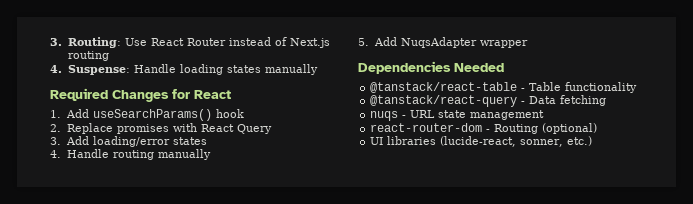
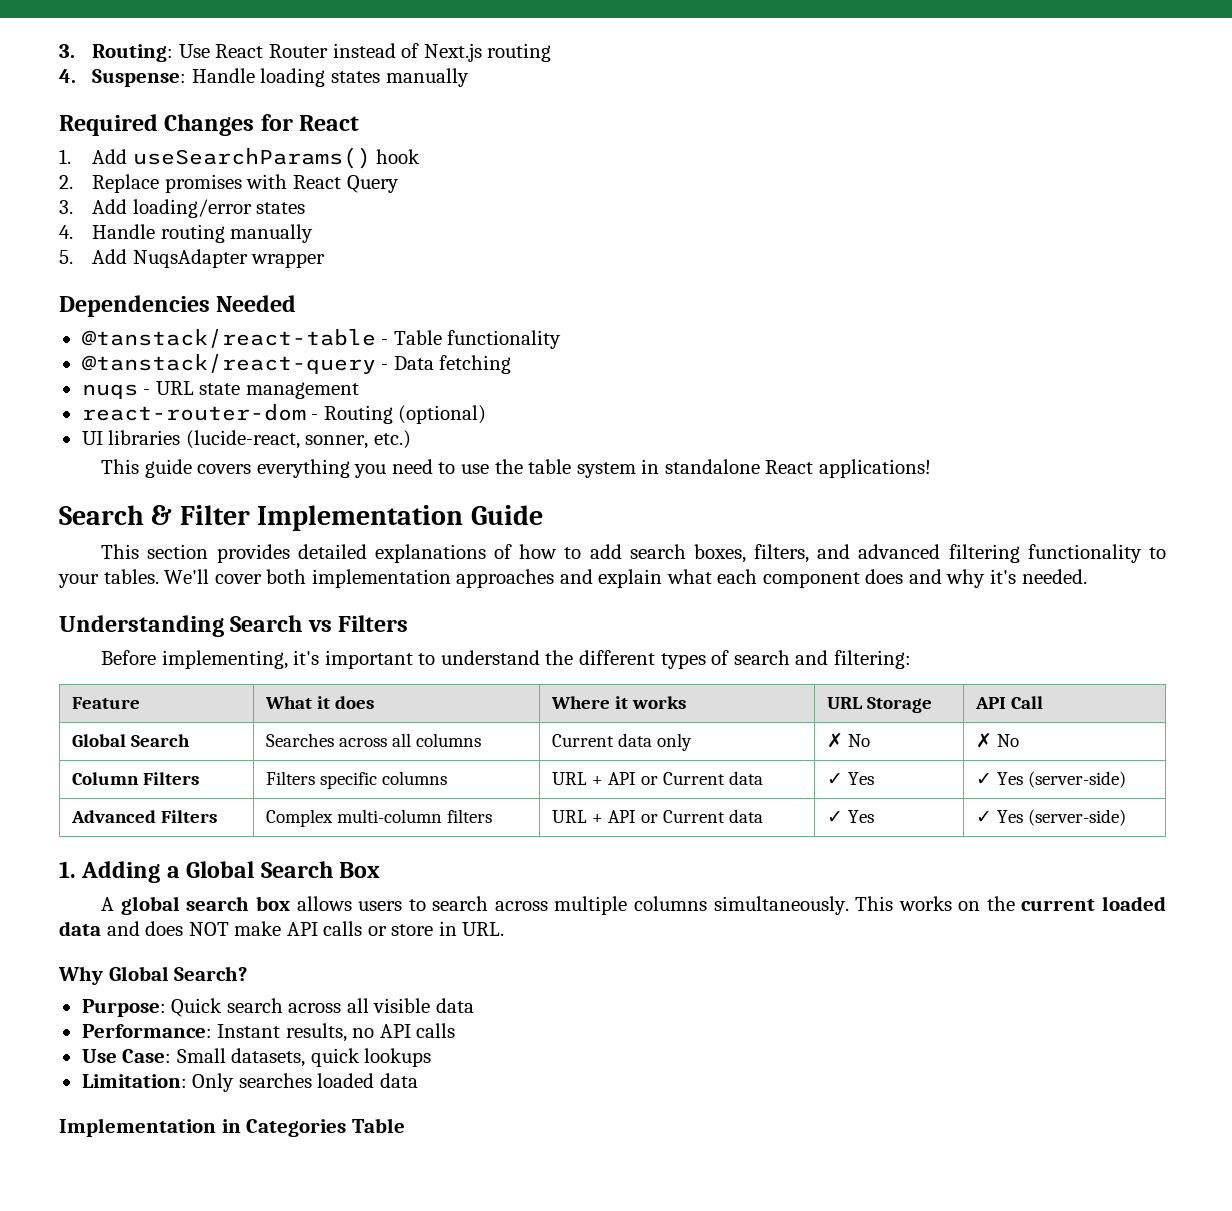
+ This guide covers everything you need to use the table system in standalone React applications!
+ Search & Filter Implementation Guide
+ This section provides detailed explanations of how to add search boxes, filters, and advanced filtering functionality to your tables. We'll cover both implementation approaches and explain what each component does and why it's needed.
+ Understanding Search vs Filters
+ Before implementing, it's important to understand the different types of search and filtering:
+ Feature | What it does | Where it works | URL Storage | API Call
+ Global Search | Searches across all columns | Current data only | ✗ No | ✗ No
+ Column Filters | Filters specific columns | URL + API or Current data | ✓ Yes | ✓ Yes (server-side)
+ Advanced Filters | Complex multi-column filters | URL + API or Current data | ✓ Yes | ✓ Yes (server-side)
+ 1. Adding a Global Search Box
+ A global search box allows users to search across multiple columns simultaneously. This works on the current loaded data and does NOT make API calls or store in URL.
+ Why Global Search?
+ Purpose: Quick search across all visible data
+ Performance: Instant results, no API calls
+ Use Case: Small datasets, quick lookups
+ Limitation: Only searches loaded data
+ Implementation in Categories Table

